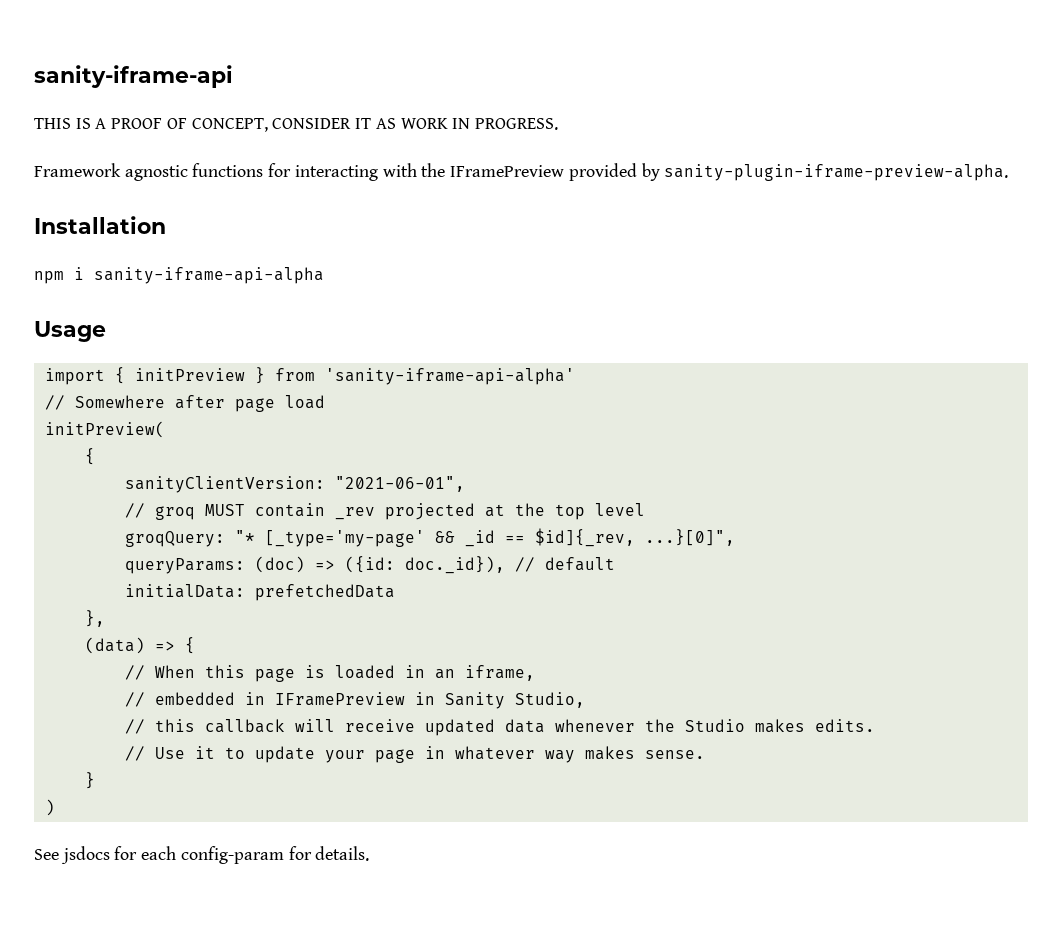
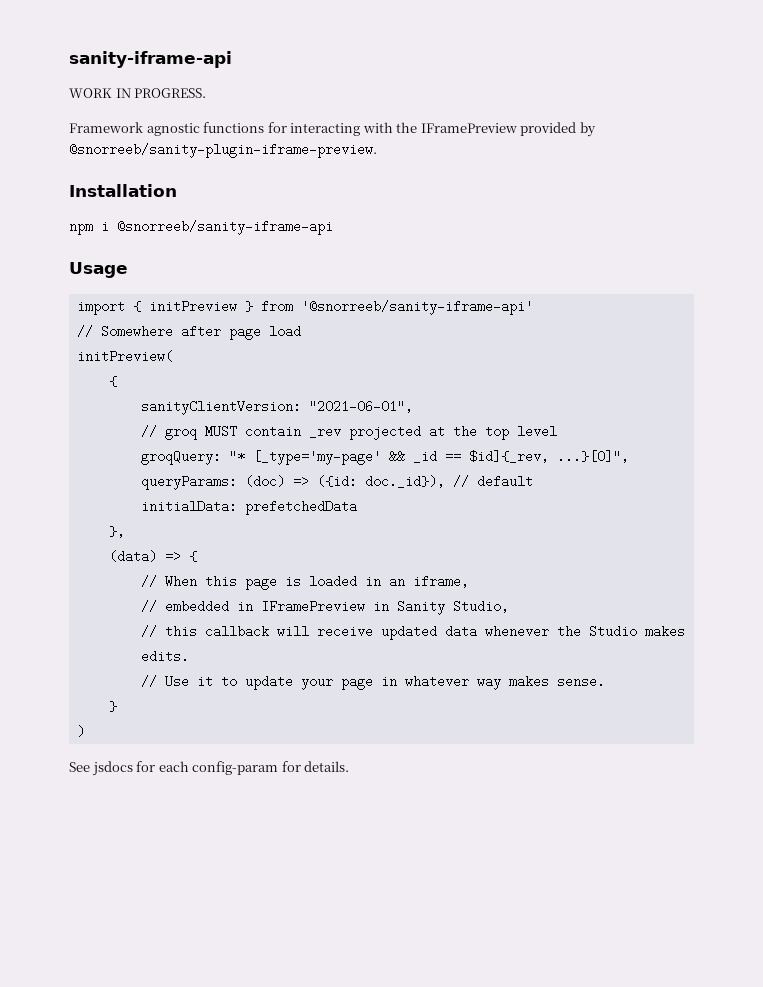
- THIS IS A PROOF OF CONCEPT, CONSIDER IT AS WORK IN PROGRESS.
+ WORK IN PROGRESS.
- Framework agnostic functions for interacting with the IFramePreview provided by sanity-plugin-iframe-preview-alpha.
+ Framework agnostic functions for interacting with the IFramePreview provided by @snorreeb/sanity-plugin-iframe-preview.
- npm i sanity-iframe-api-alpha
+ npm i @snorreeb/sanity-iframe-api
- import { initPreview } from 'sanity-iframe-api-alpha'
+ import { initPreview } from '@snorreeb/sanity-iframe-api'

